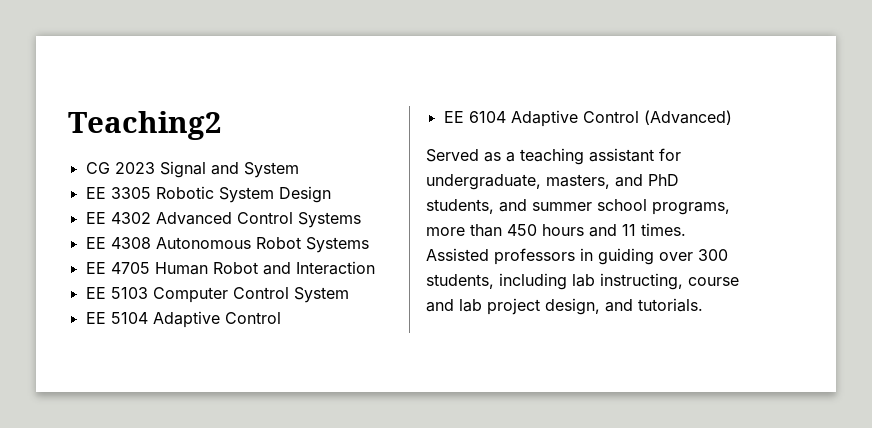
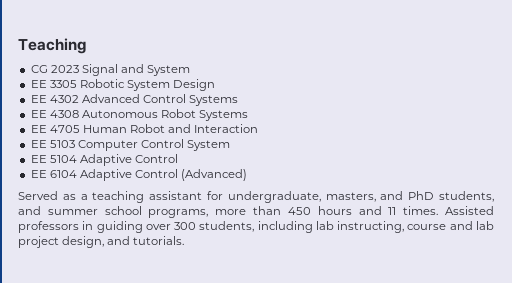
- Teaching2
+ Teaching

